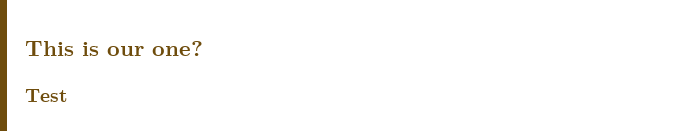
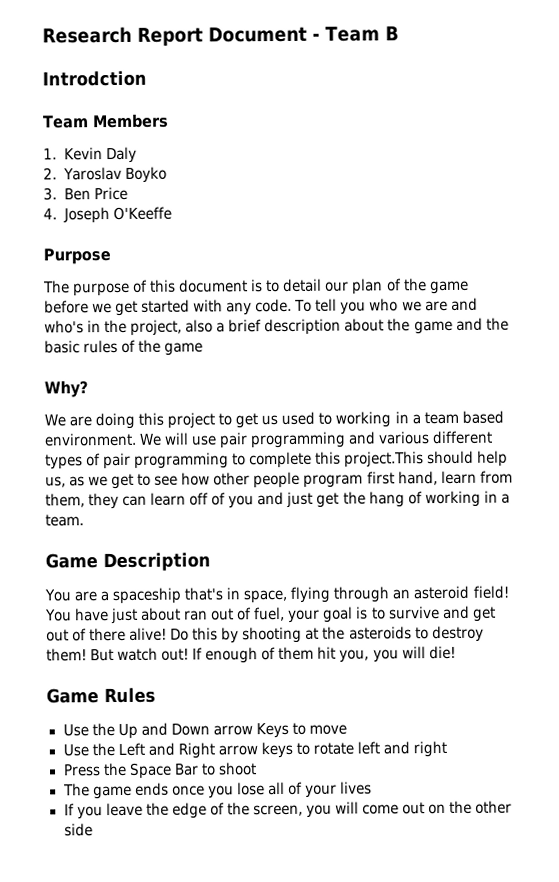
- This is our one?
- Test
+ Research Report Document - Team B
+ Introdction
+ Team Members
+ 1. Kevin Daly
+ 2. Yaroslav Boyko
+ 3. Ben Price
+ 4. Joseph O'Keeffe
+ Purpose
+ The purpose of this document is to detail our plan of the game before we get started with any code. To tell you who we are and who's in the project, also a brief description about the game and the basic rules of the game
+ Why?
+ We are doing this project to get us used to working in a team based environment. We will use pair programming and various different types of pair programming to complete this project.This should help us, as we get to see how other people program first hand, learn from them, they can learn off of you and just get the hang of working in a team.
+ Game Description
+ You are a spaceship that's in space, flying through an asteroid field! You have just about ran out of fuel, your goal is to survive and get out of there alive! Do this by shooting at the asteroids to destroy them! But watch out! If enough of them hit you, you will die!
+ Game Rules
+ Use the Up and Down arrow Keys to move
+ Use the Left and Right arrow keys to rotate left and right
+ Press the Space Bar to shoot
+ The game ends once you lose all of your lives
+ If you leave the edge of the screen, you will come out on the other side

